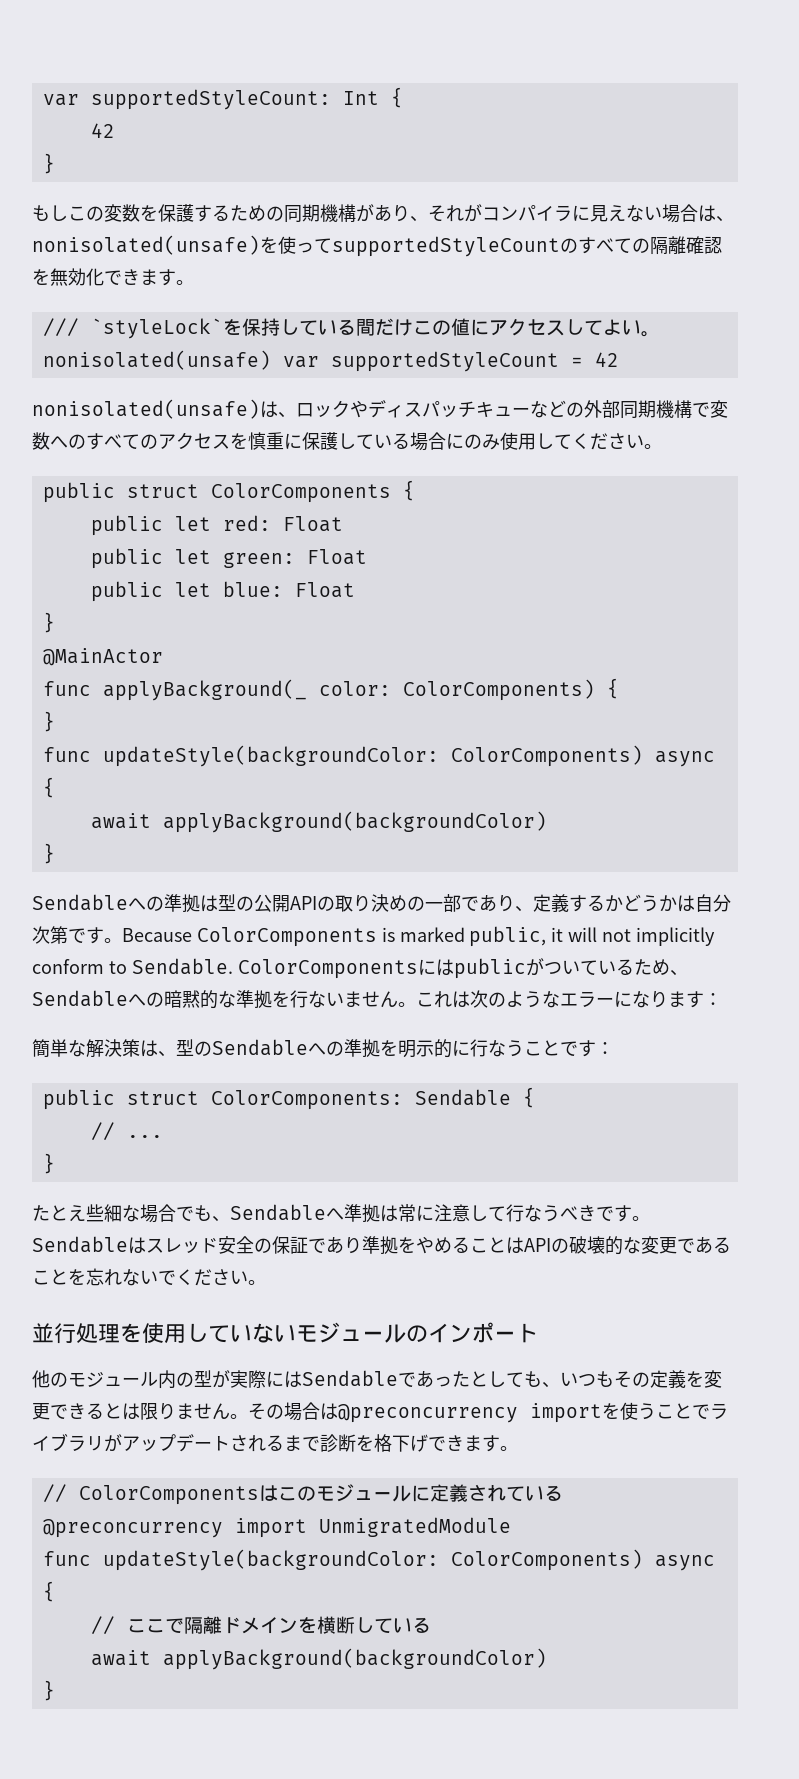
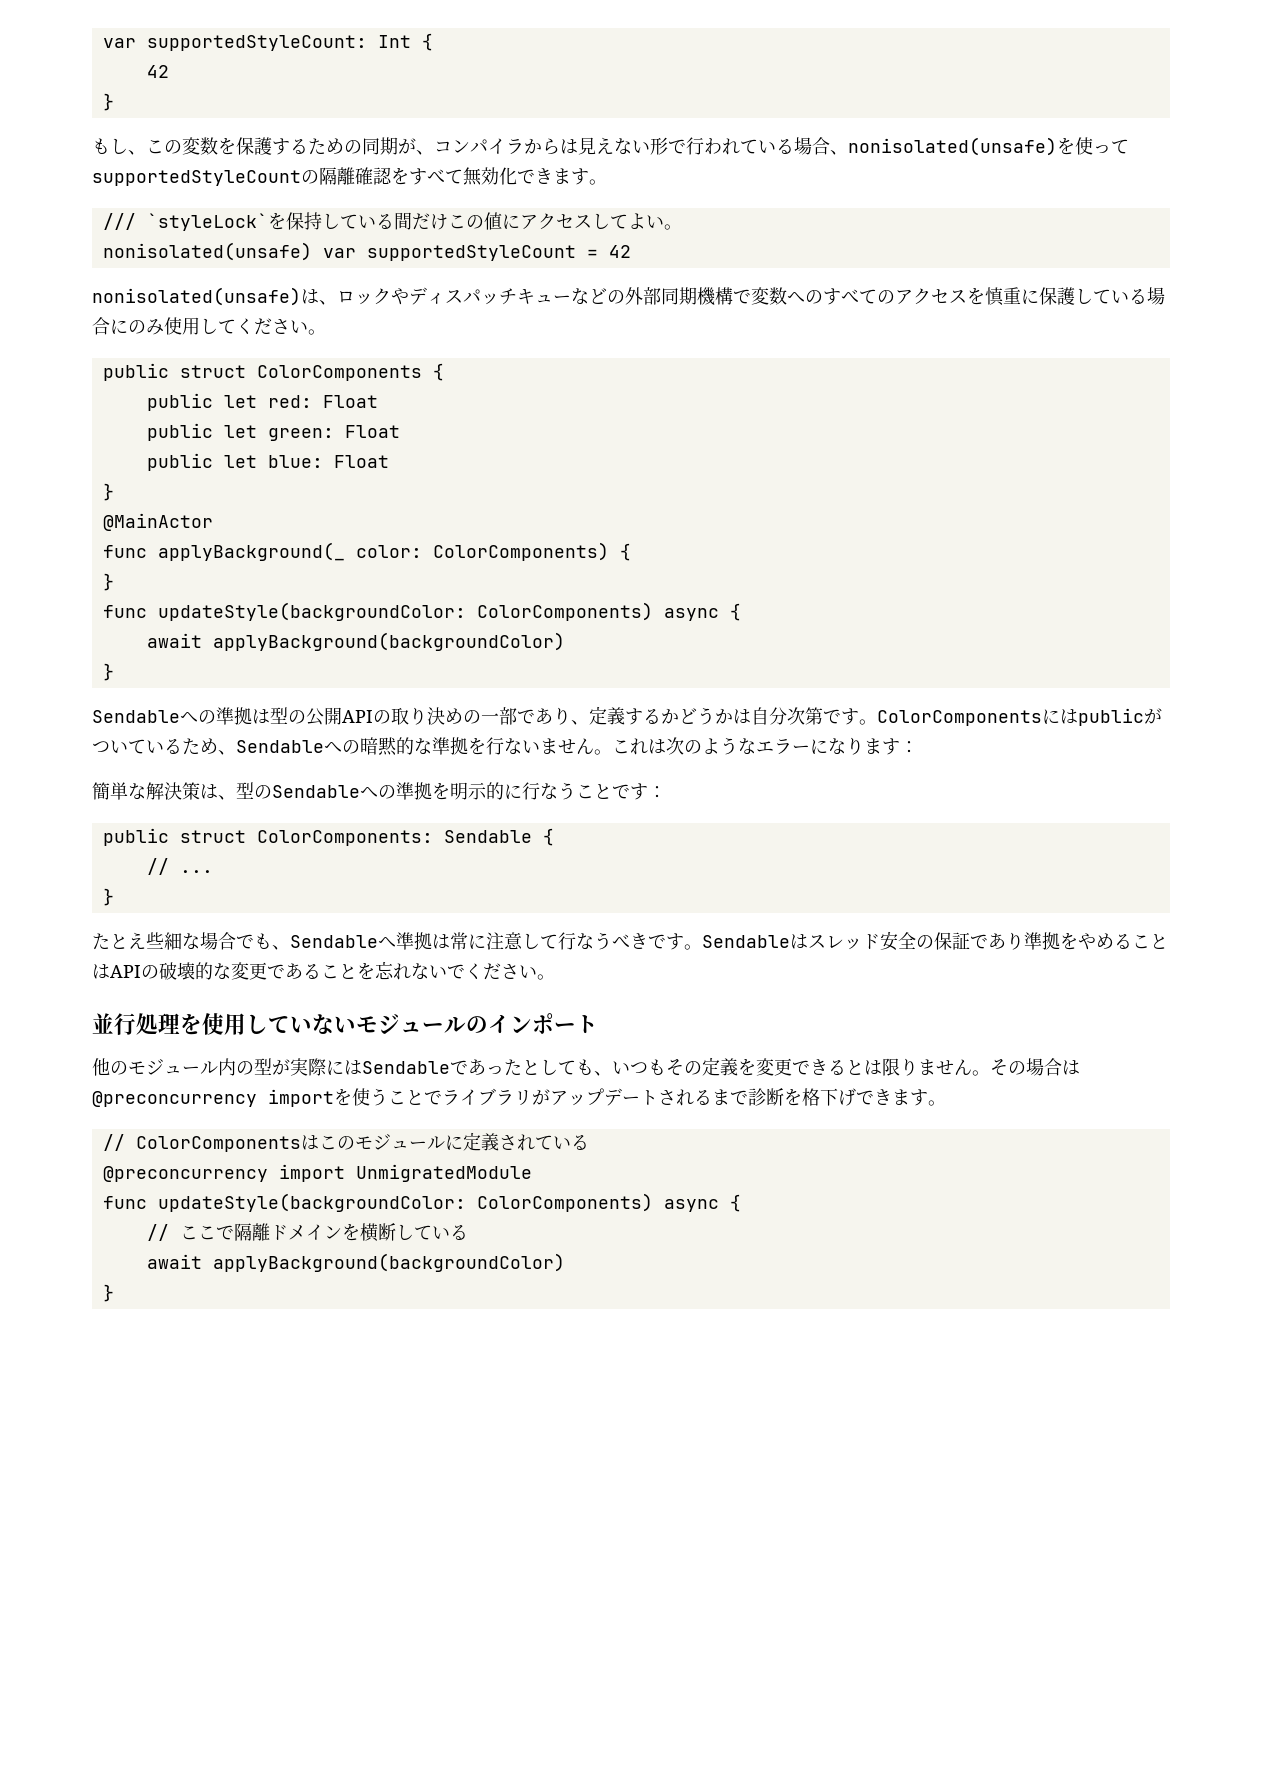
- もしこの変数を保護するための同期機構があり、それがコンパイラに見えない場合は、nonisolated(unsafe)を使ってsupportedStyleCountのすべての隔離確認を無効化できます。
+ もし、この変数を保護するための同期が、コンパイラからは見えない形で行われている場合、nonisolated(unsafe)を使ってsupportedStyleCountの隔離確認をすべて無効化できます。
- Because ColorComponents is marked public, it will not implicitly conform to Sendable.

